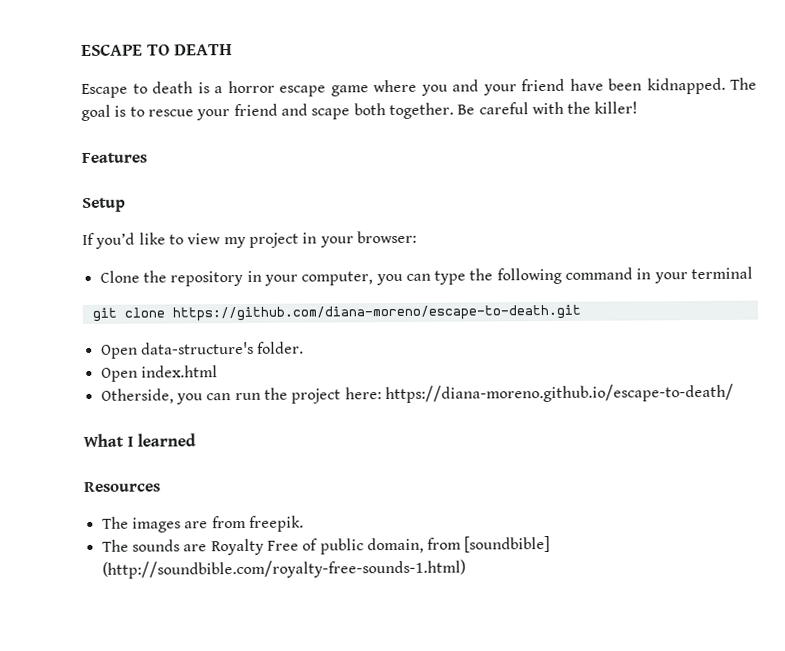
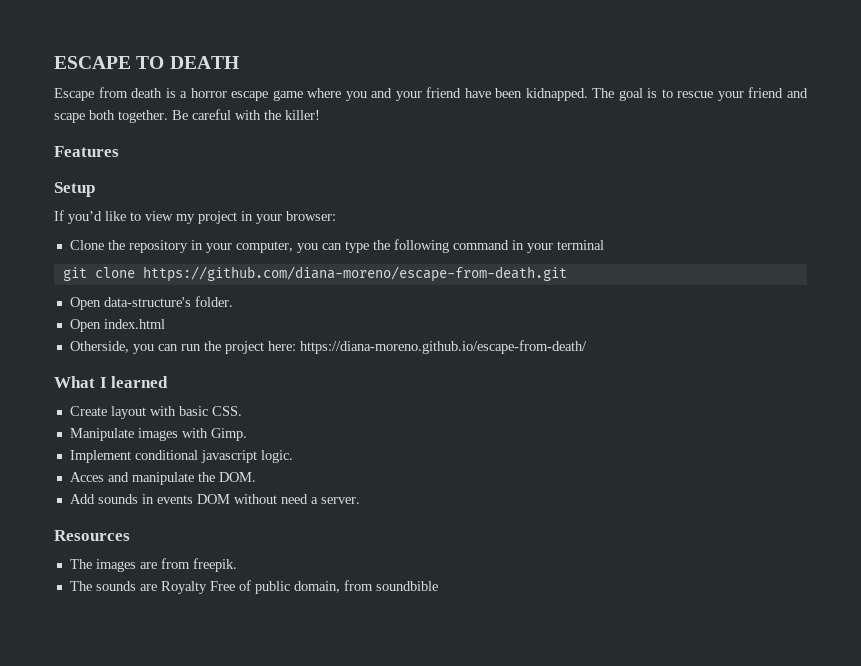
- Escape to death is a horror escape game where you and your friend have been kidnapped.
+ Escape from death is a horror escape game where you and your friend have been kidnapped.
- git clone https://github.com/diana-moreno/escape-to-death.git
+ git clone https://github.com/diana-moreno/escape-from-death.git
- Otherside, you can run the project here: https://diana-moreno.github.io/escape-to-death/
+ Otherside, you can run the project here: https://diana-moreno.github.io/escape-from-death/
+ Create layout with basic CSS.
+ Manipulate images with Gimp.
+ Implement conditional javascript logic.
+ Acces and manipulate the DOM.
+ Add sounds in events DOM without need a server.
- The sounds are Royalty Free of public domain, from [soundbible] (http://soundbible.com/royalty-free-sounds-1.html)
+ The sounds are Royalty Free of public domain, from soundbible

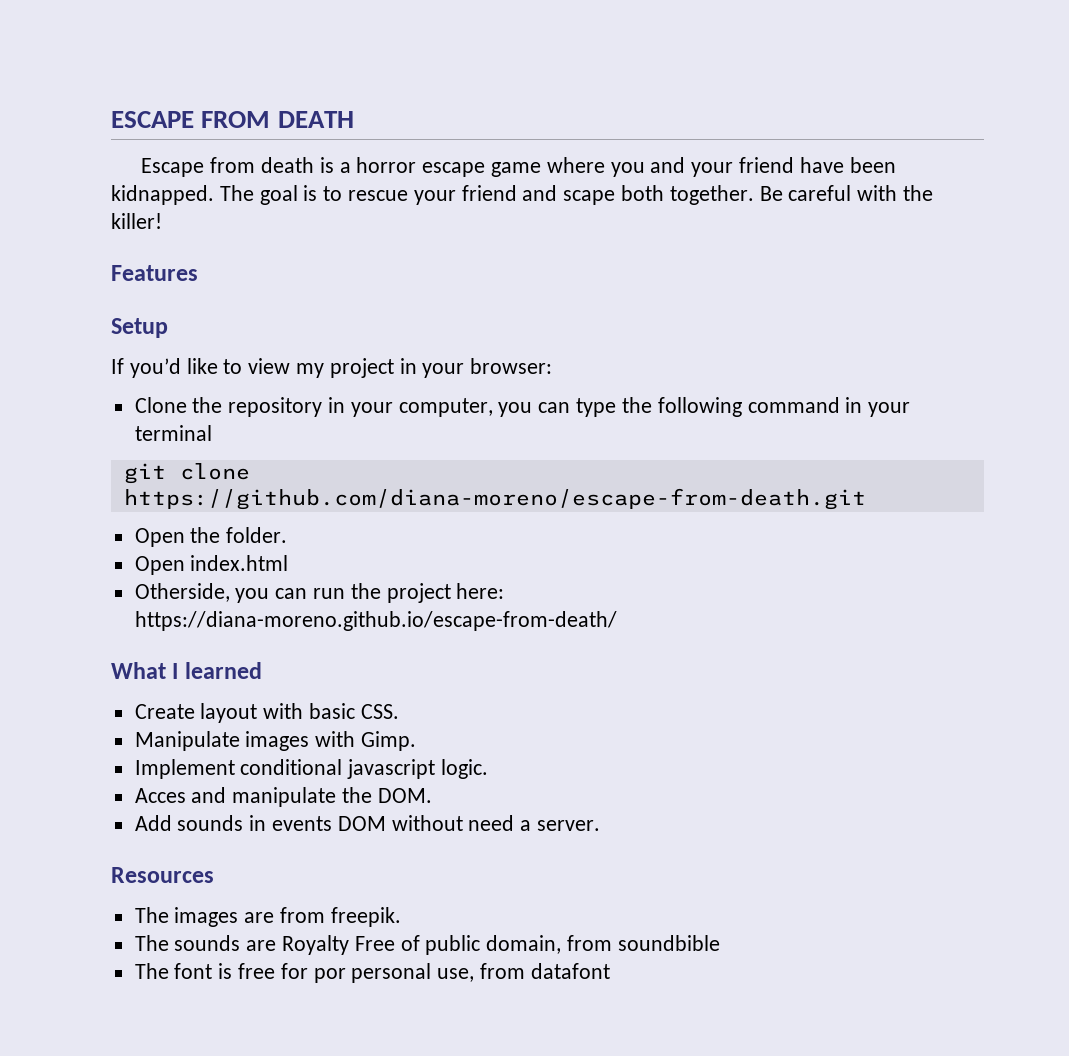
- ESCAPE TO DEATH
+ ESCAPE FROM DEATH
- Open data-structure's folder.
+ Open the folder.
+ The font is free for por personal use, from datafont

